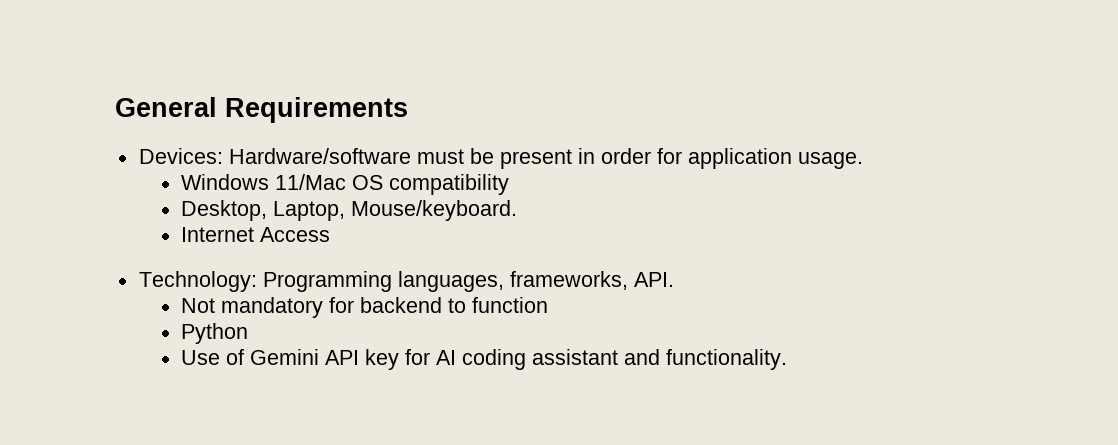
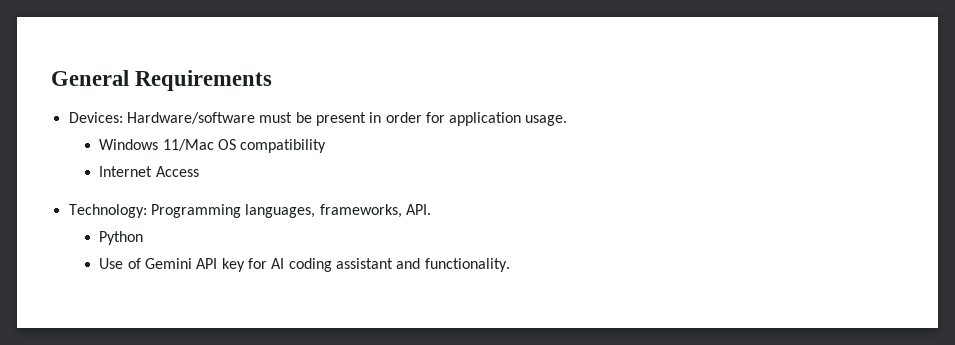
- Desktop, Laptop, Mouse/keyboard.
- Not mandatory for backend to function

